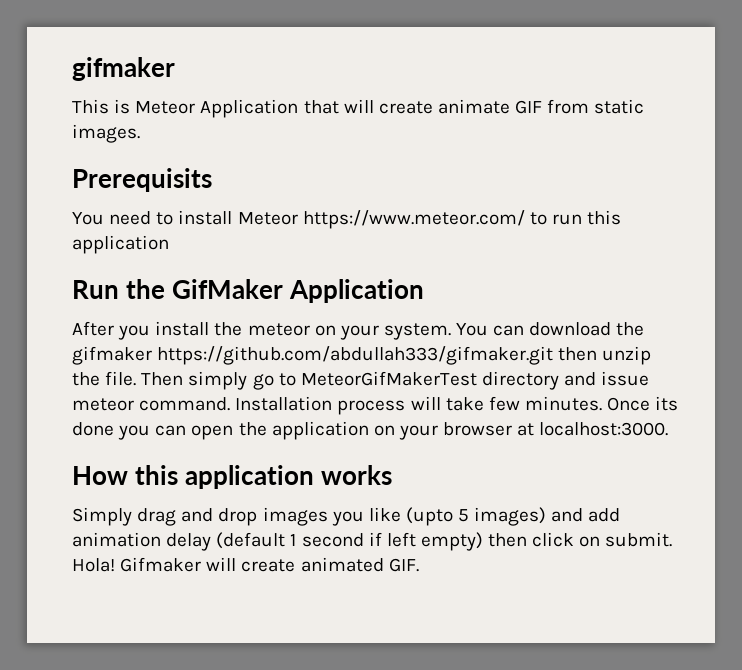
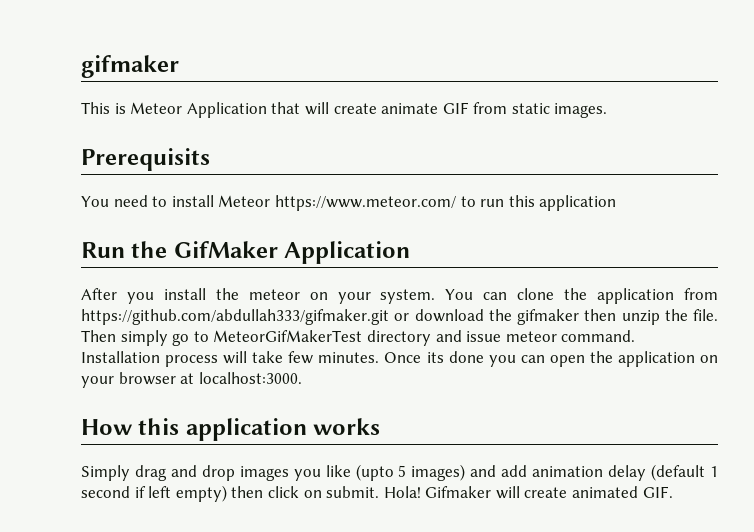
- You can download the gifmaker https://github.com/abdullah333/gifmaker.git then unzip the file.
+ You can clone the application from https://github.com/abdullah333/gifmaker.git or download the gifmaker then unzip the file.

